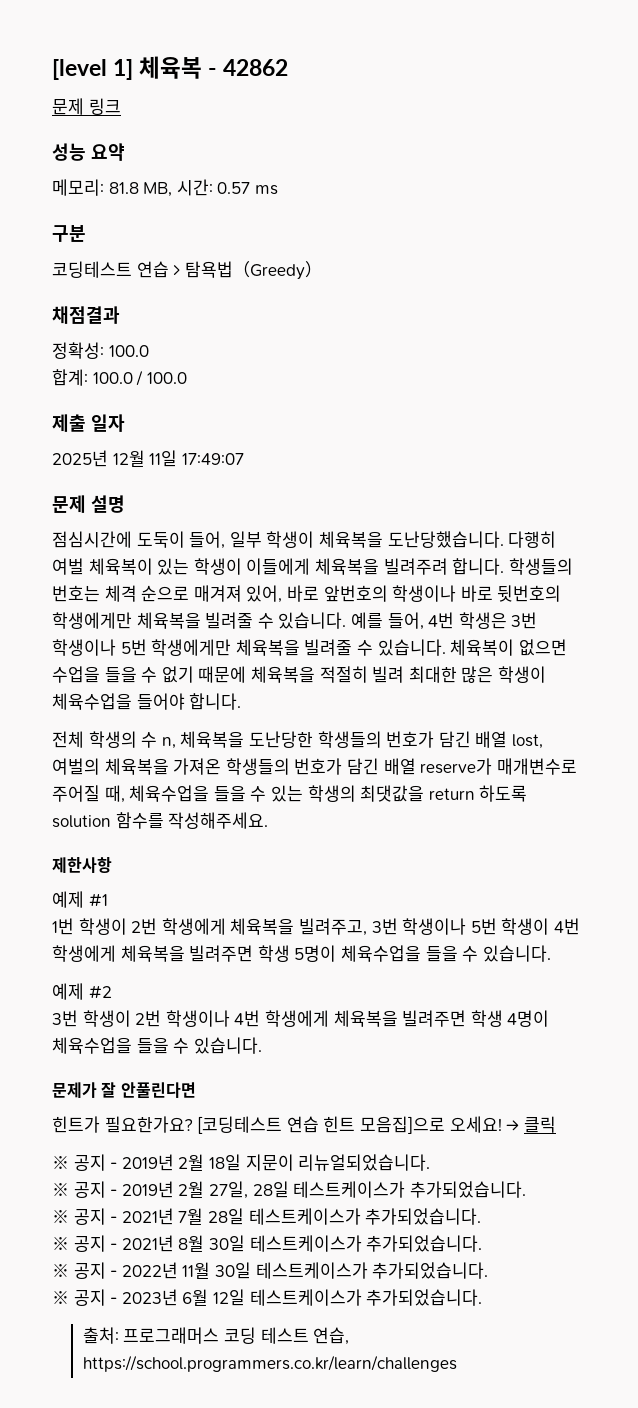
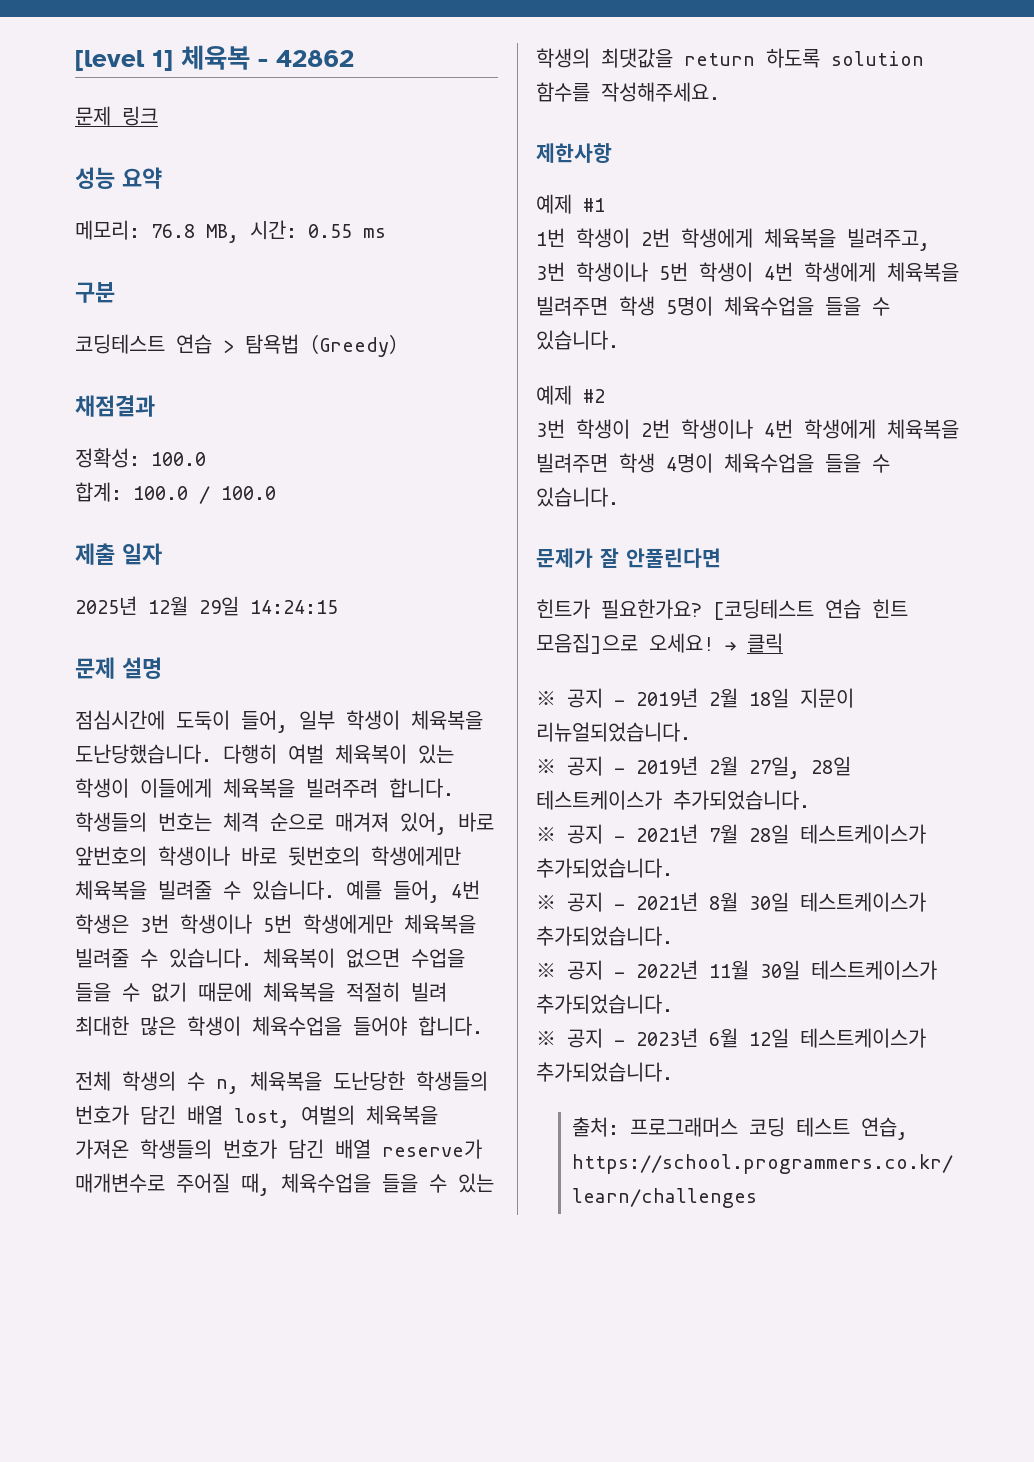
- 메모리: 81.8 MB, 시간: 0.57 ms
+ 메모리: 76.8 MB, 시간: 0.55 ms
- 2025년 12월 11일 17:49:07
+ 2025년 12월 29일 14:24:15

